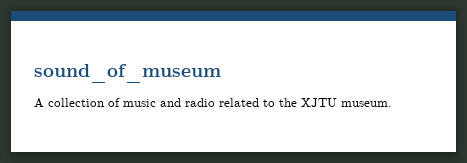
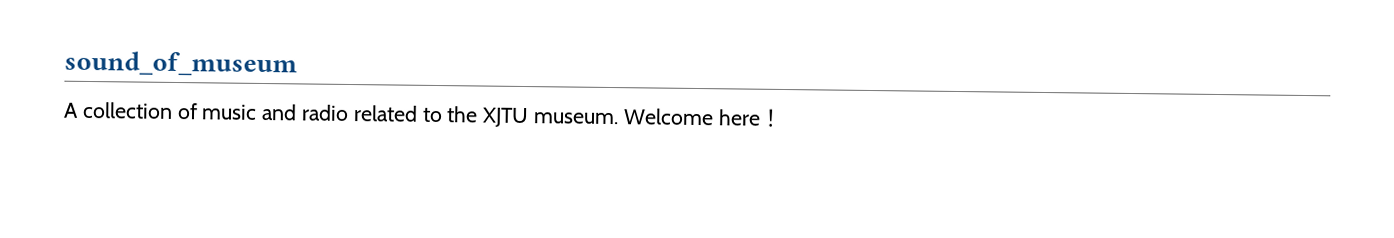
+ Welcome here！

